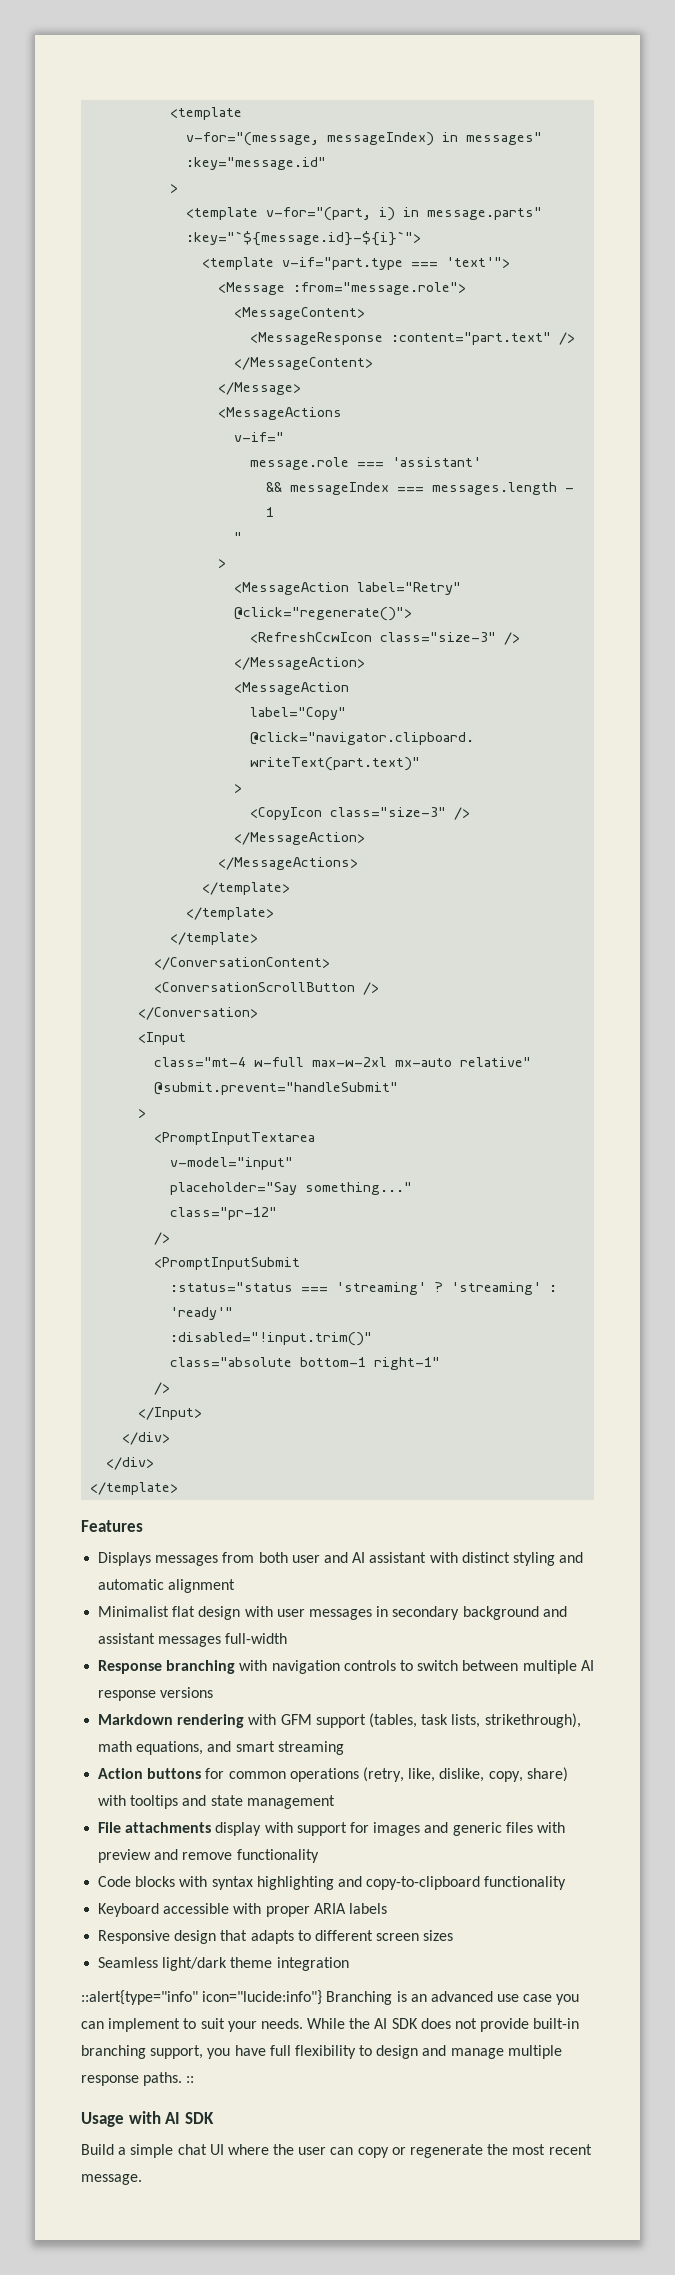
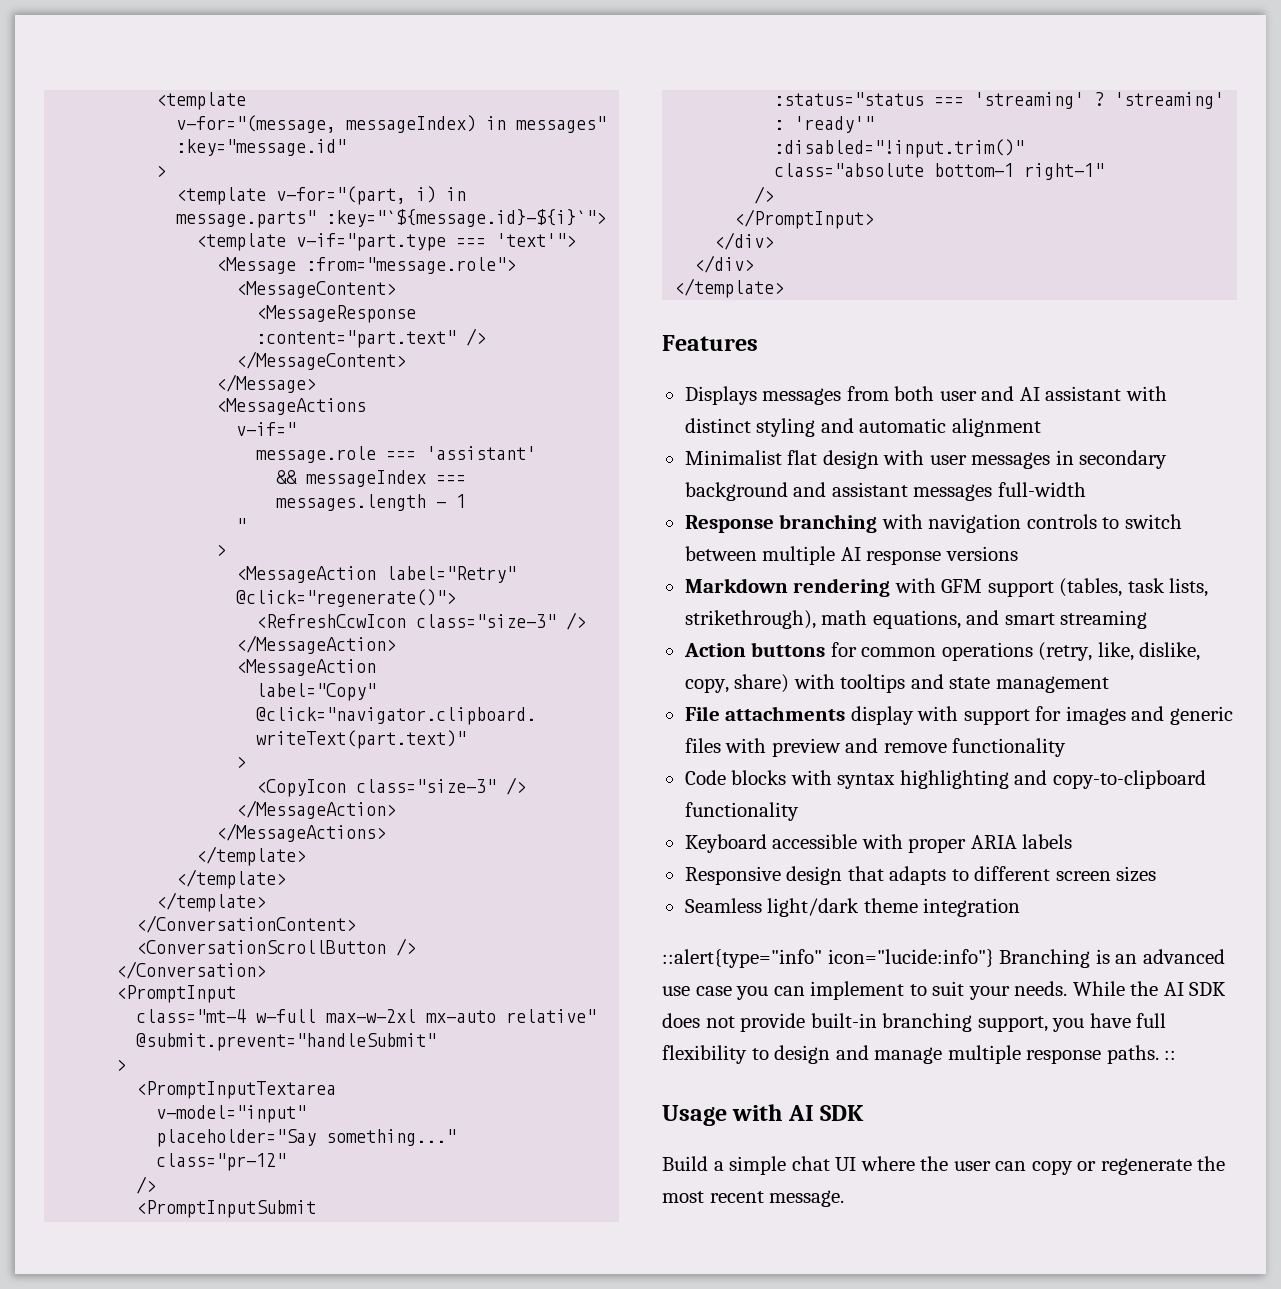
- <Input
+ <PromptInput
- </Input>
+ </PromptInput>

